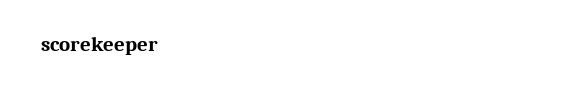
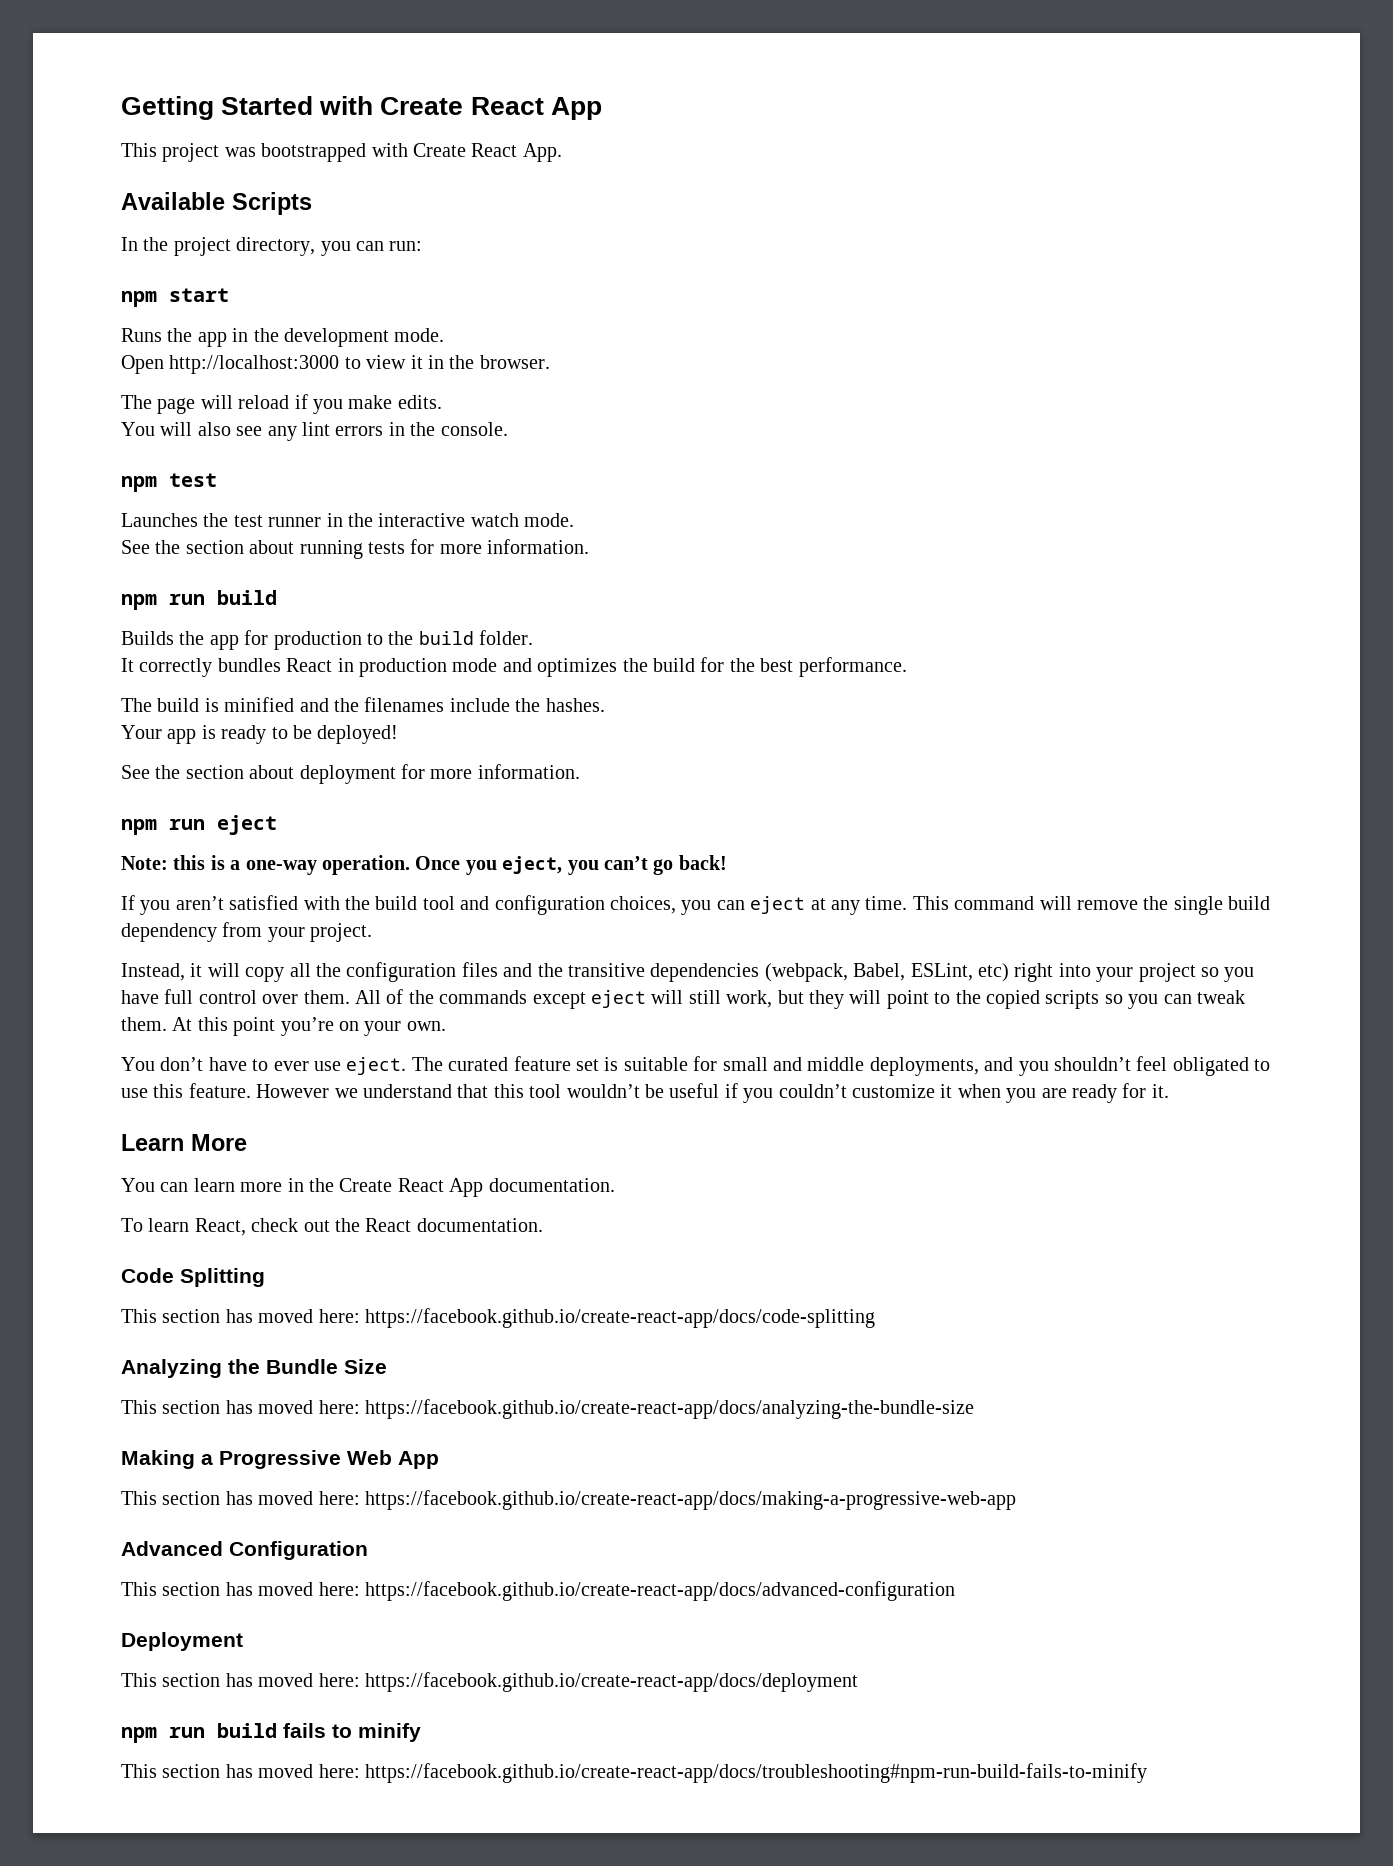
- scorekeeper
+ Getting Started with Create React App
+ This project was bootstrapped with Create React App.
+ Available Scripts
+ In the project directory, you can run:
+ npm start
+ Runs the app in the development mode.
+ Open http://localhost:3000 to view it in the browser.
+ The page will reload if you make edits.
+ You will also see any lint errors in the console.
+ npm test
+ Launches the test runner in the interactive watch mode.
+ See the section about running tests for more information.
+ npm run build
+ Builds the app for production to the build folder.
+ It correctly bundles React in production mode and optimizes the build for the best performance.
+ The build is minified and the filenames include the hashes.
+ Your app is ready to be deployed!
+ See the section about deployment for more information.
+ npm run eject
+ Note: this is a one-way operation. Once you eject, you can’t go back!
+ If you aren’t satisfied with the build tool and configuration choices, you can eject at any time. This command will remove the single build dependency from your project.
+ Instead, it will copy all the configuration files and the transitive dependencies (webpack, Babel, ESLint, etc) right into your project so you have full control over them. All of the commands except eject will still work, but they will point to the copied scripts so you can tweak them. At this point you’re on your own.
+ You don’t have to ever use eject. The curated feature set is suitable for small and middle deployments, and you shouldn’t feel obligated to use this feature. However we understand that this tool wouldn’t be useful if you couldn’t customize it when you are ready for it.
+ Learn More
+ You can learn more in the Create React App documentation.
+ To learn React, check out the React documentation.
+ Code Splitting
+ This section has moved here: https://facebook.github.io/create-react-app/docs/code-splitting
+ Analyzing the Bundle Size
+ This section has moved here: https://facebook.github.io/create-react-app/docs/analyzing-the-bundle-size
+ Making a Progressive Web App
+ This section has moved here: https://facebook.github.io/create-react-app/docs/making-a-progressive-web-app
+ Advanced Configuration
+ This section has moved here: https://facebook.github.io/create-react-app/docs/advanced-configuration
+ Deployment
+ This section has moved here: https://facebook.github.io/create-react-app/docs/deployment
+ npm run build fails to minify
+ This section has moved here: https://facebook.github.io/create-react-app/docs/troubleshooting#npm-run-build-fails-to-minify

